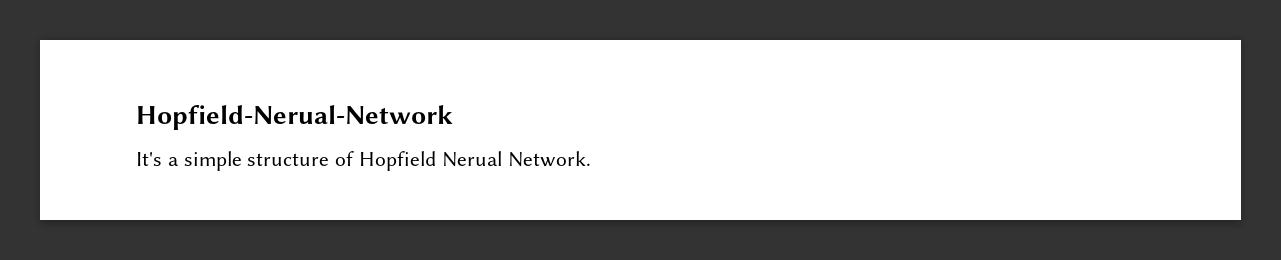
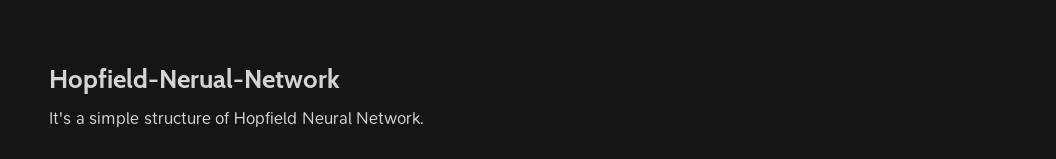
- It's a simple structure of Hopfield Nerual Network.
+ It's a simple structure of Hopfield Neural Network.

